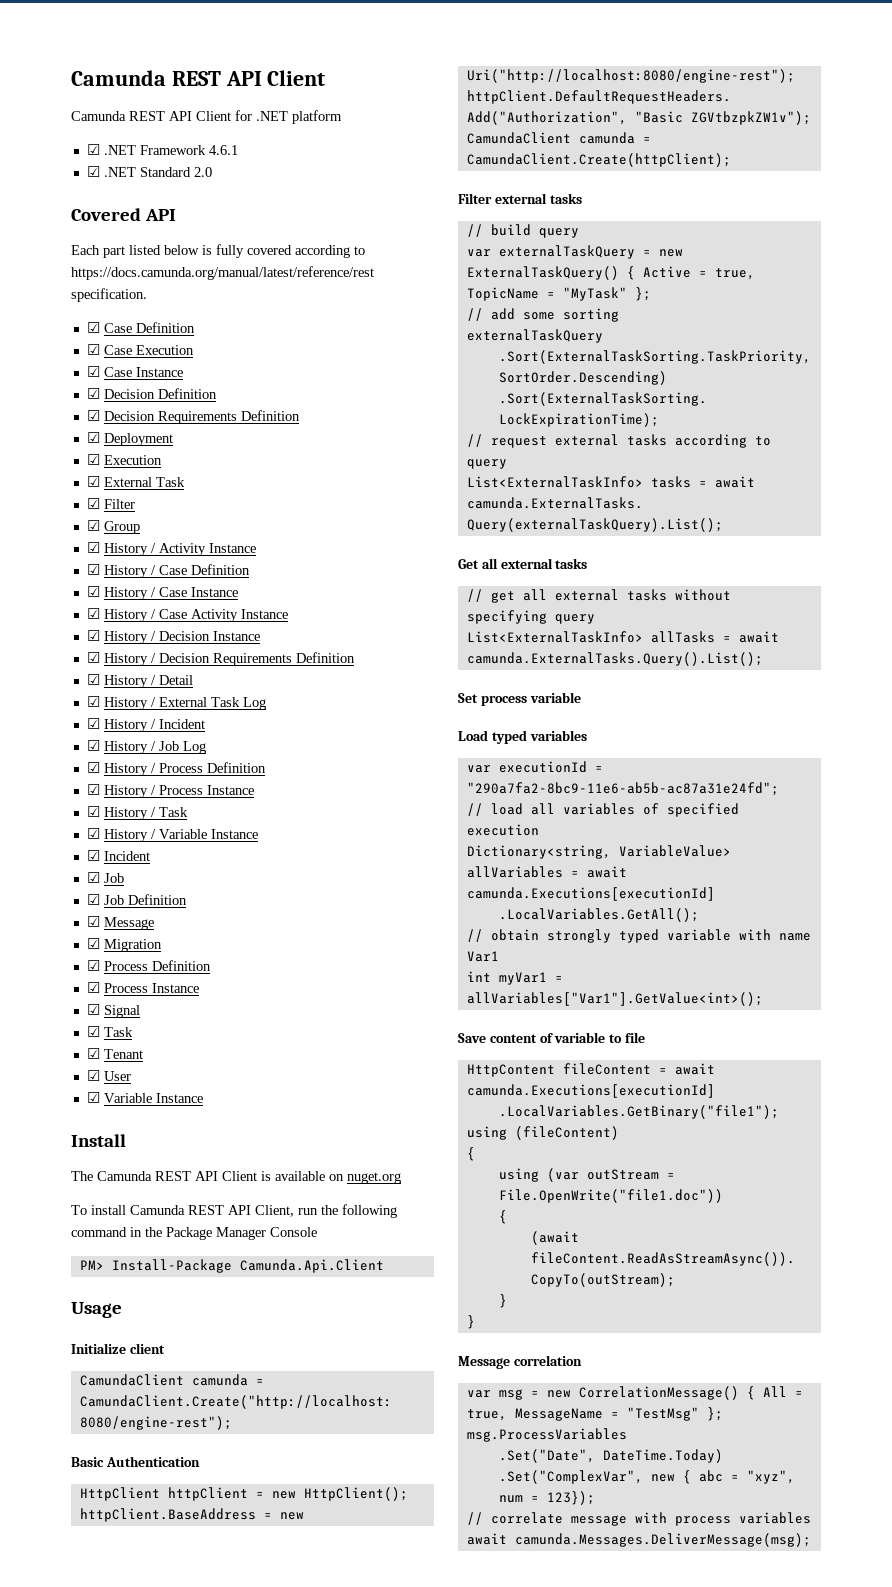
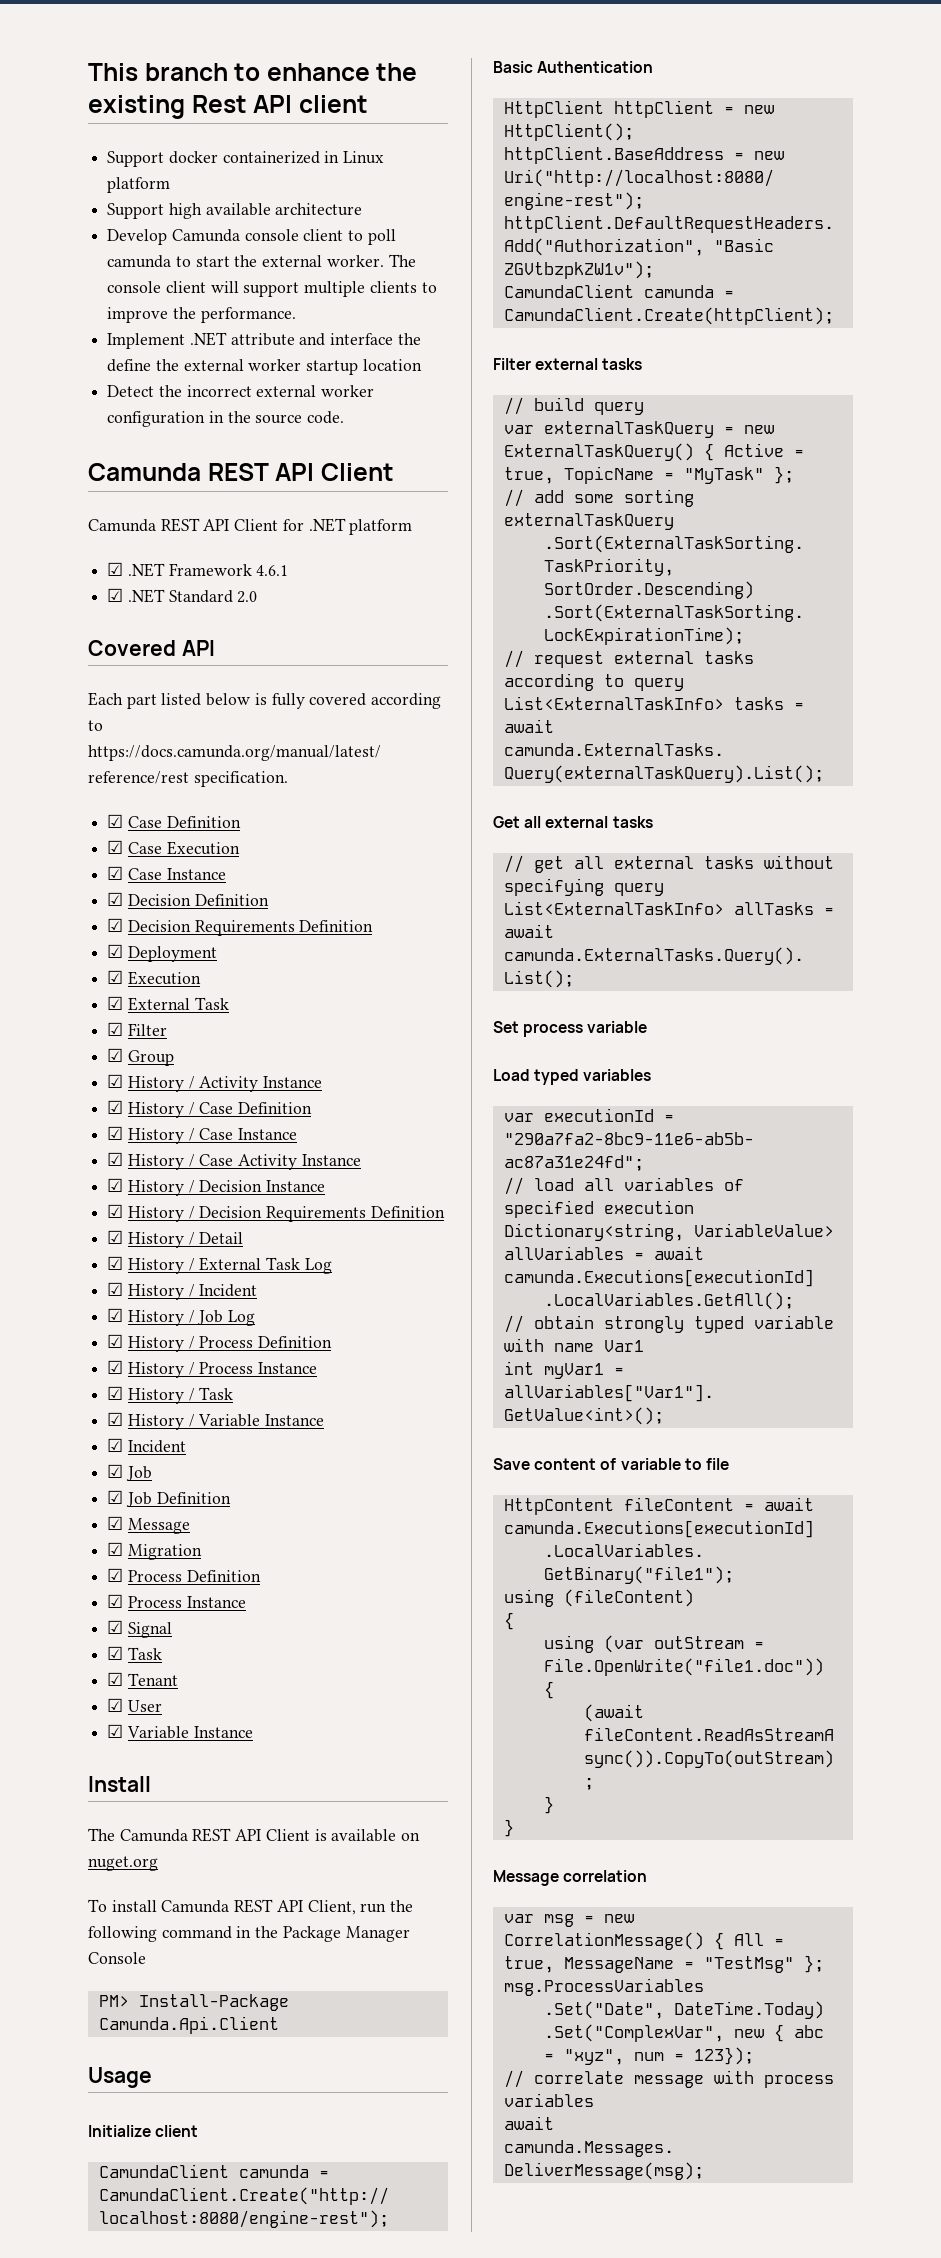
+ This branch to enhance the existing Rest API client
+ Support docker containerized in Linux platform
+ Support high available architecture
+ Develop Camunda console client to poll camunda to start the external worker. The console client will support multiple clients to improve the performance.
+ Implement .NET attribute and interface the define the external worker startup location
+ Detect the incorrect external worker configuration in the source code.

